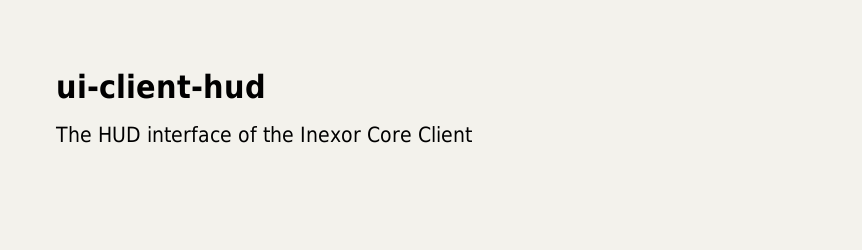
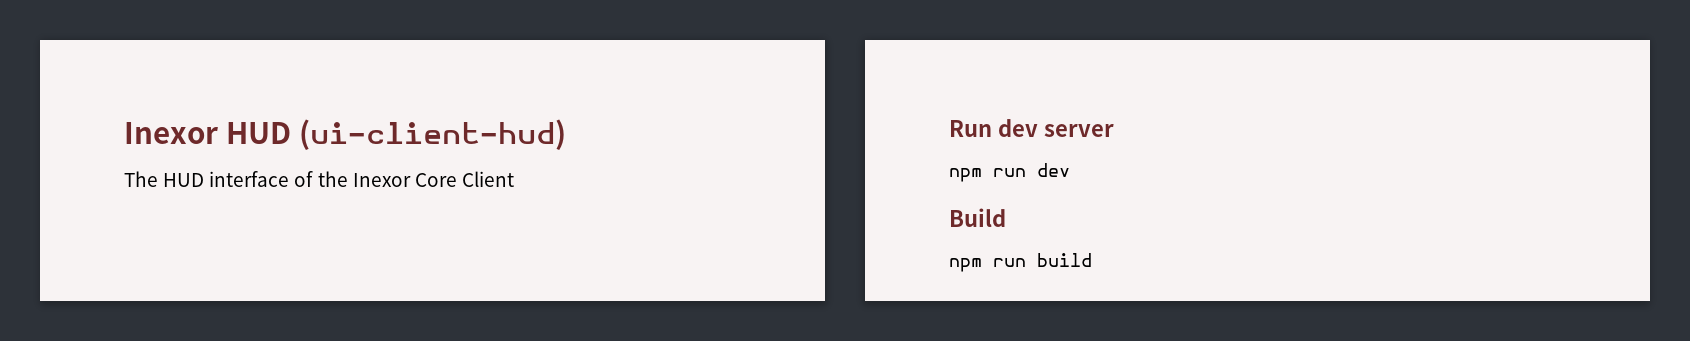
- ui-client-hud
+ Inexor HUD (ui-client-hud)
+ Run dev server
+ npm run dev
+ Build
+ npm run build

